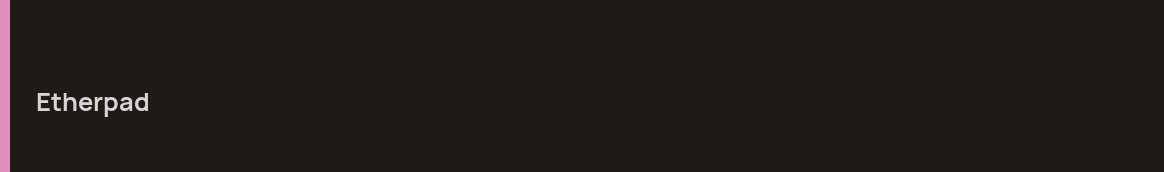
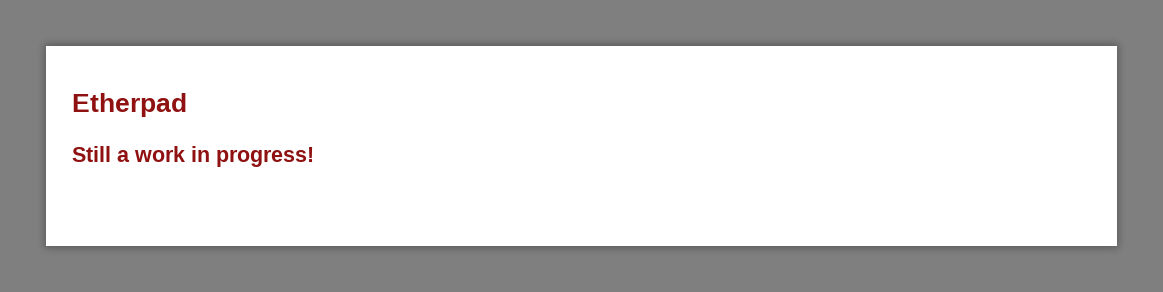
+ Still a work in progress!

